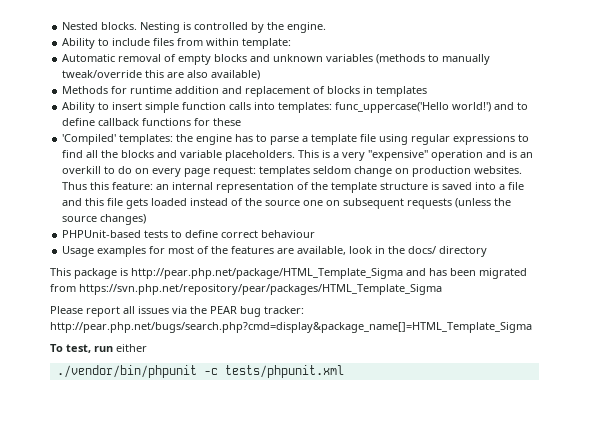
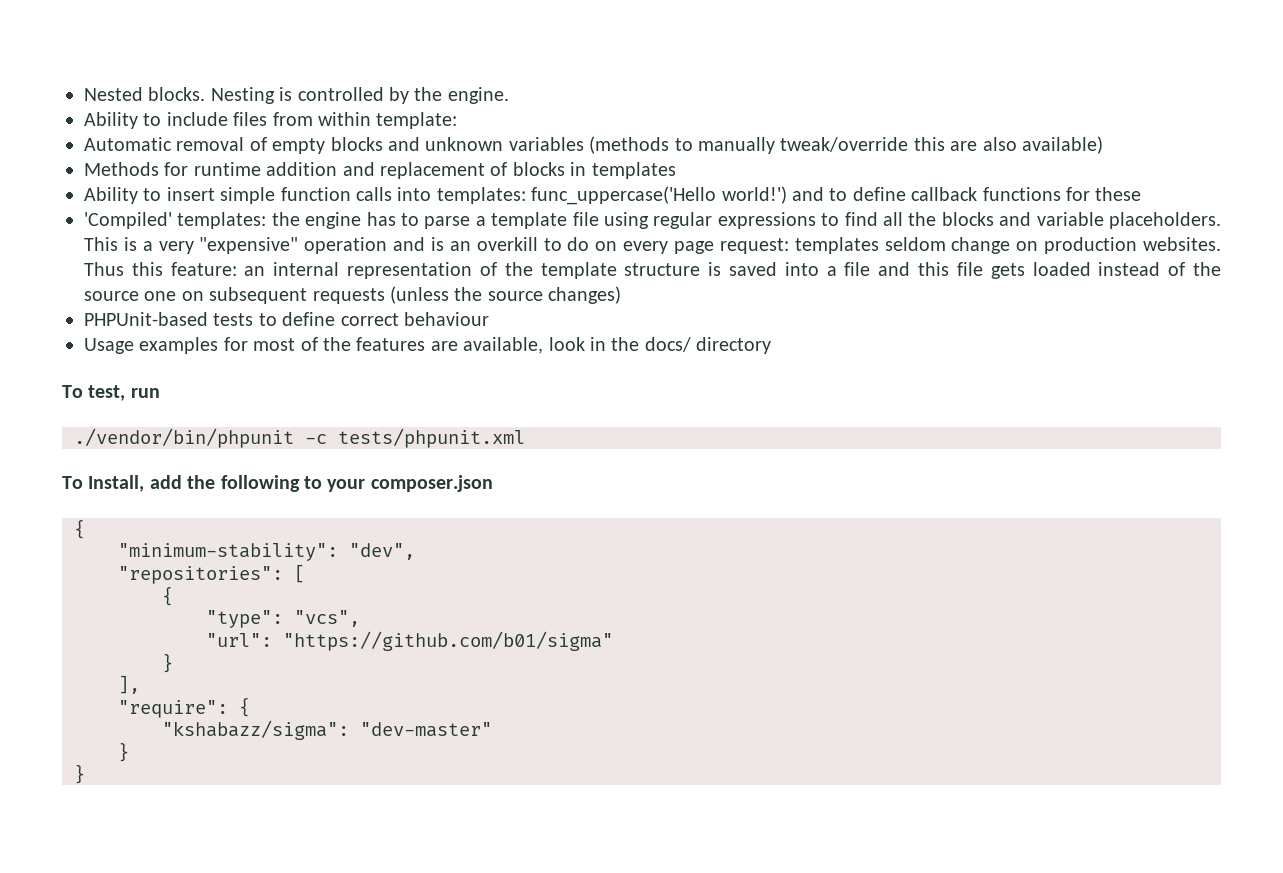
- This package is http://pear.php.net/package/HTML_Template_Sigma and has been migrated from https://svn.php.net/repository/pear/packages/HTML_Template_Sigma
- Please report all issues via the PEAR bug tracker: http://pear.php.net/bugs/search.php?cmd=display&package_name[]=HTML_Template_Sigma
- To test, run either
+ To test, run
+ To Install, add the following to your composer.json
+ {
+ "minimum-stability": "dev",
+ "repositories": [
+ {
+ "type": "vcs",
+ "url": "https://github.com/b01/sigma"
+ }
+ ],
+ "require": {
+ "kshabazz/sigma": "dev-master"
+ }
+ }

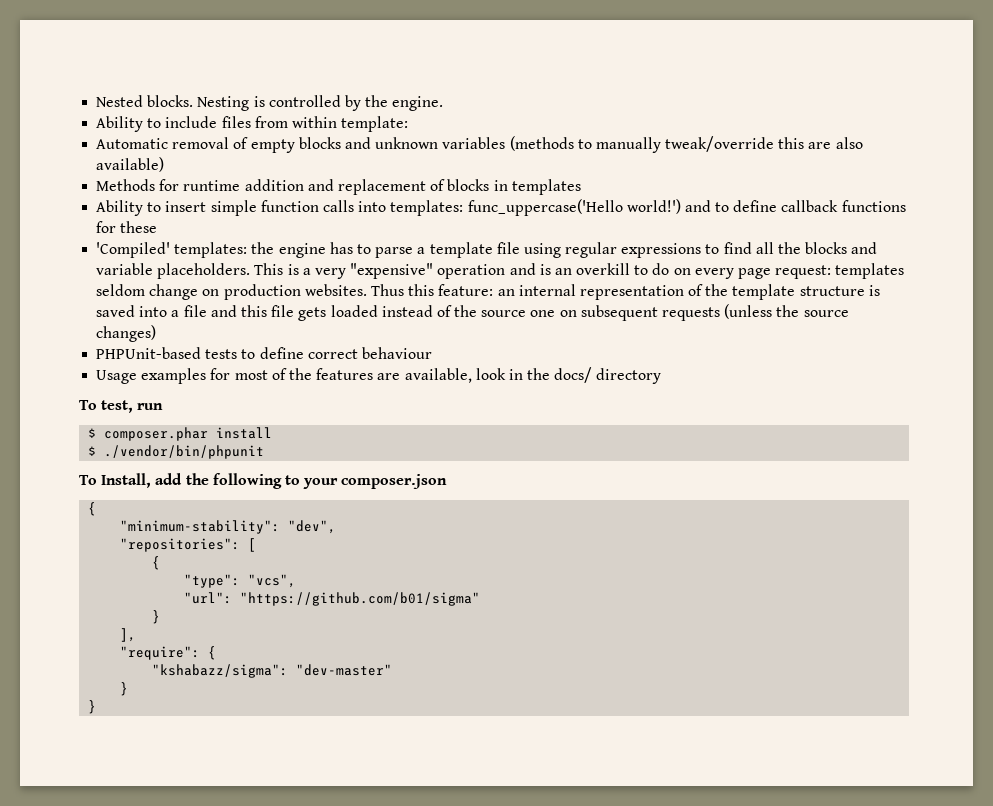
- ./vendor/bin/phpunit -c tests/phpunit.xml
+ $ composer.phar install
+ $ ./vendor/bin/phpunit

